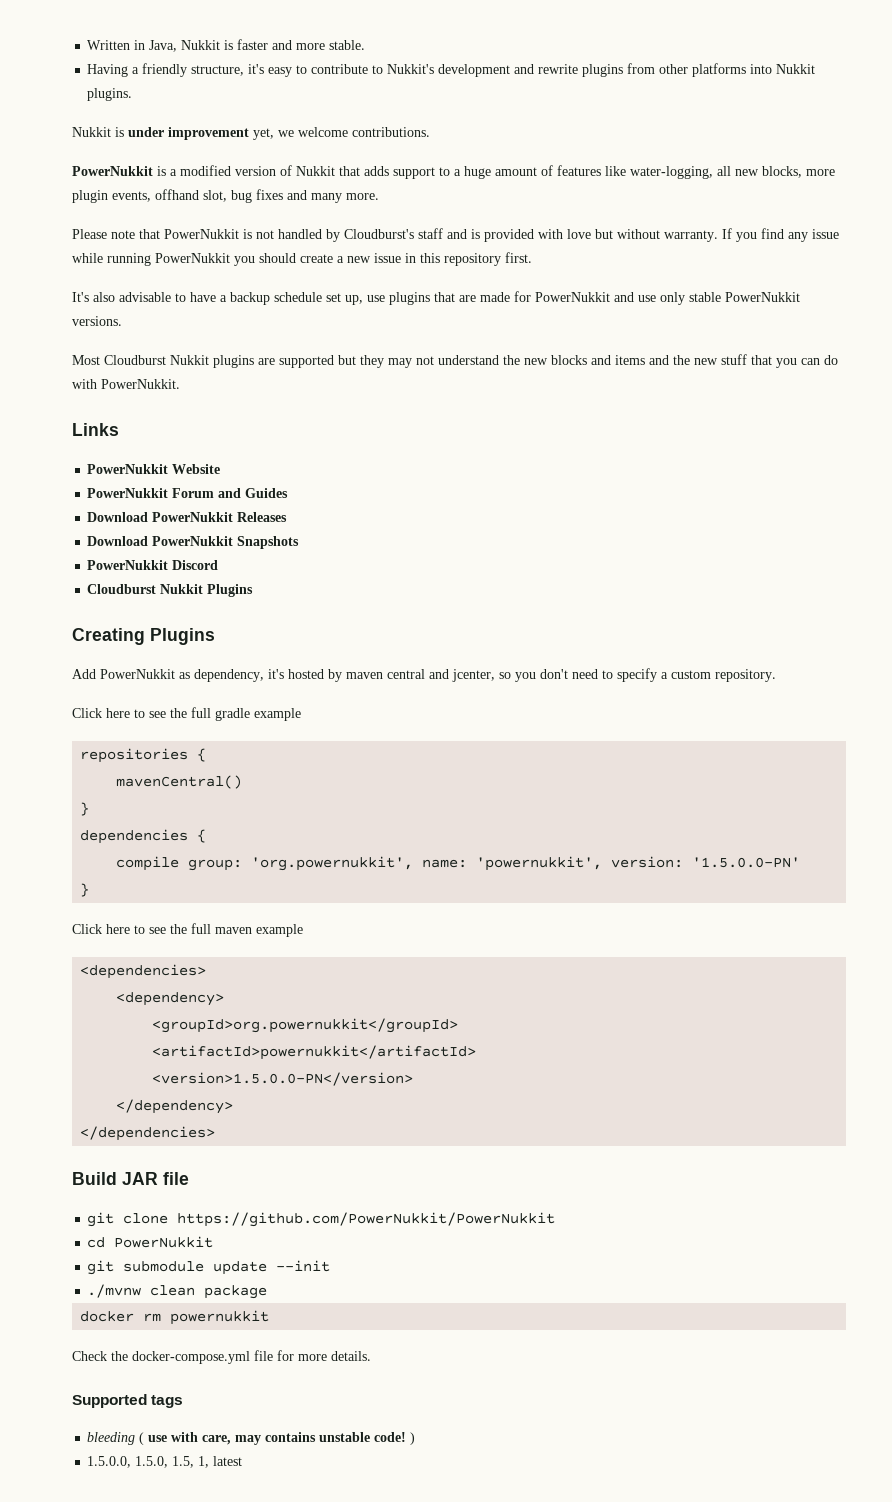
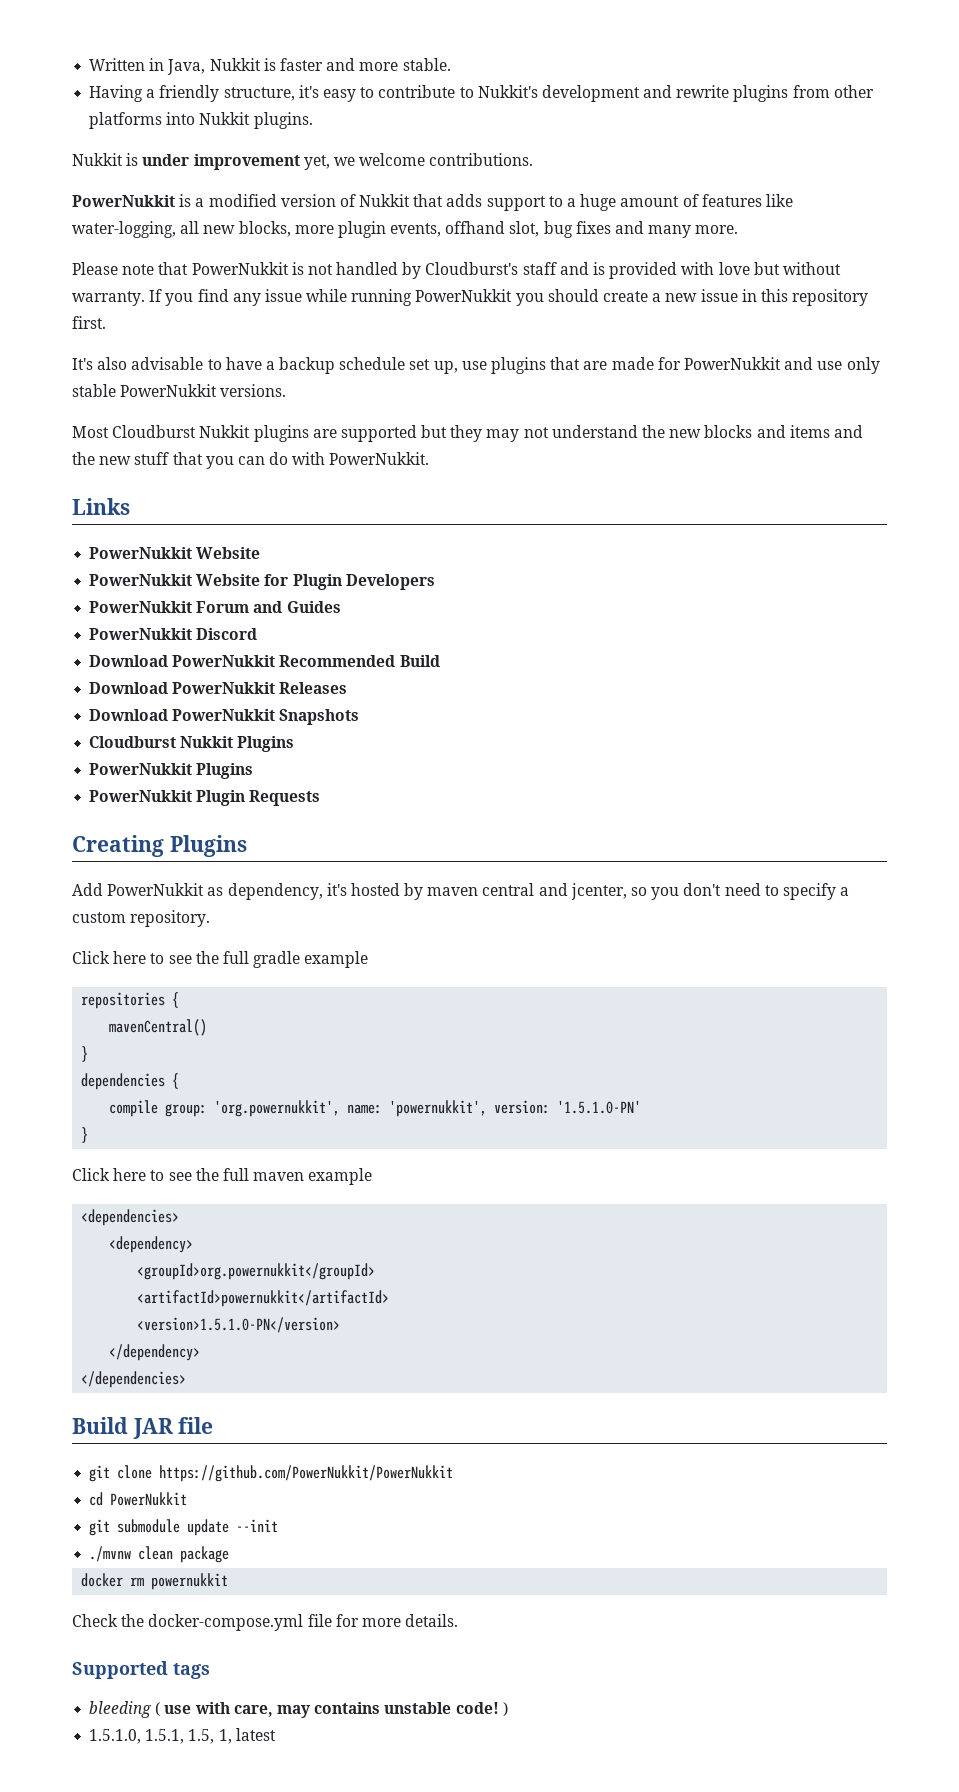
+ PowerNukkit Website for Plugin Developers
+ PowerNukkit Discord
+ Download PowerNukkit Recommended Build
- PowerNukkit Discord
+ PowerNukkit Plugins
+ PowerNukkit Plugin Requests
- compile group: 'org.powernukkit', name: 'powernukkit', version: '1.5.0.0-PN'
+ compile group: 'org.powernukkit', name: 'powernukkit', version: '1.5.1.0-PN'
- <version>1.5.0.0-PN</version>
+ <version>1.5.1.0-PN</version>
- 1.5.0.0, 1.5.0, 1.5, 1, latest
+ 1.5.1.0, 1.5.1, 1.5, 1, latest

